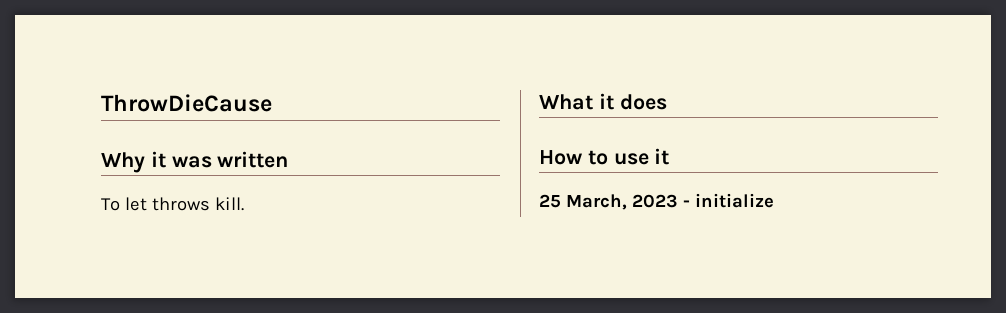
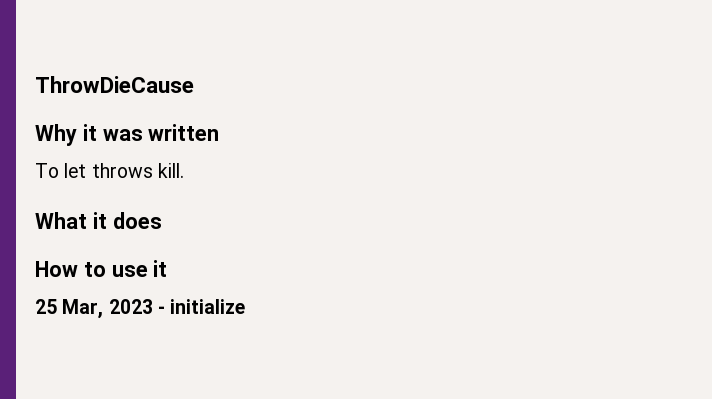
- 25 March, 2023 - initialize
+ 25 Mar, 2023 - initialize

